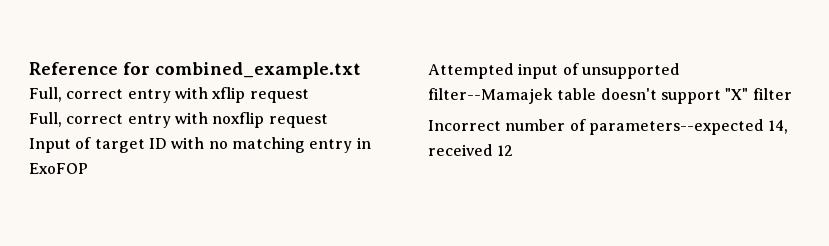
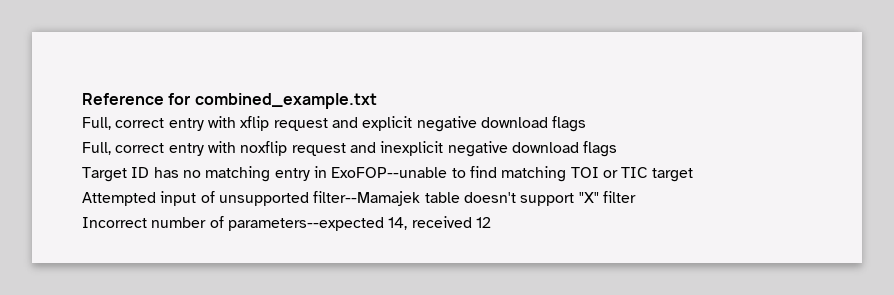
- Full, correct entry with xflip request
+ Full, correct entry with xflip request and explicit negative download flags
- Full, correct entry with noxflip request
- Input of target ID with no matching entry in ExoFOP
+ Full, correct entry with noxflip request and inexplicit negative download flags
+ Target ID has no matching entry in ExoFOP--unable to find matching TOI or TIC target

